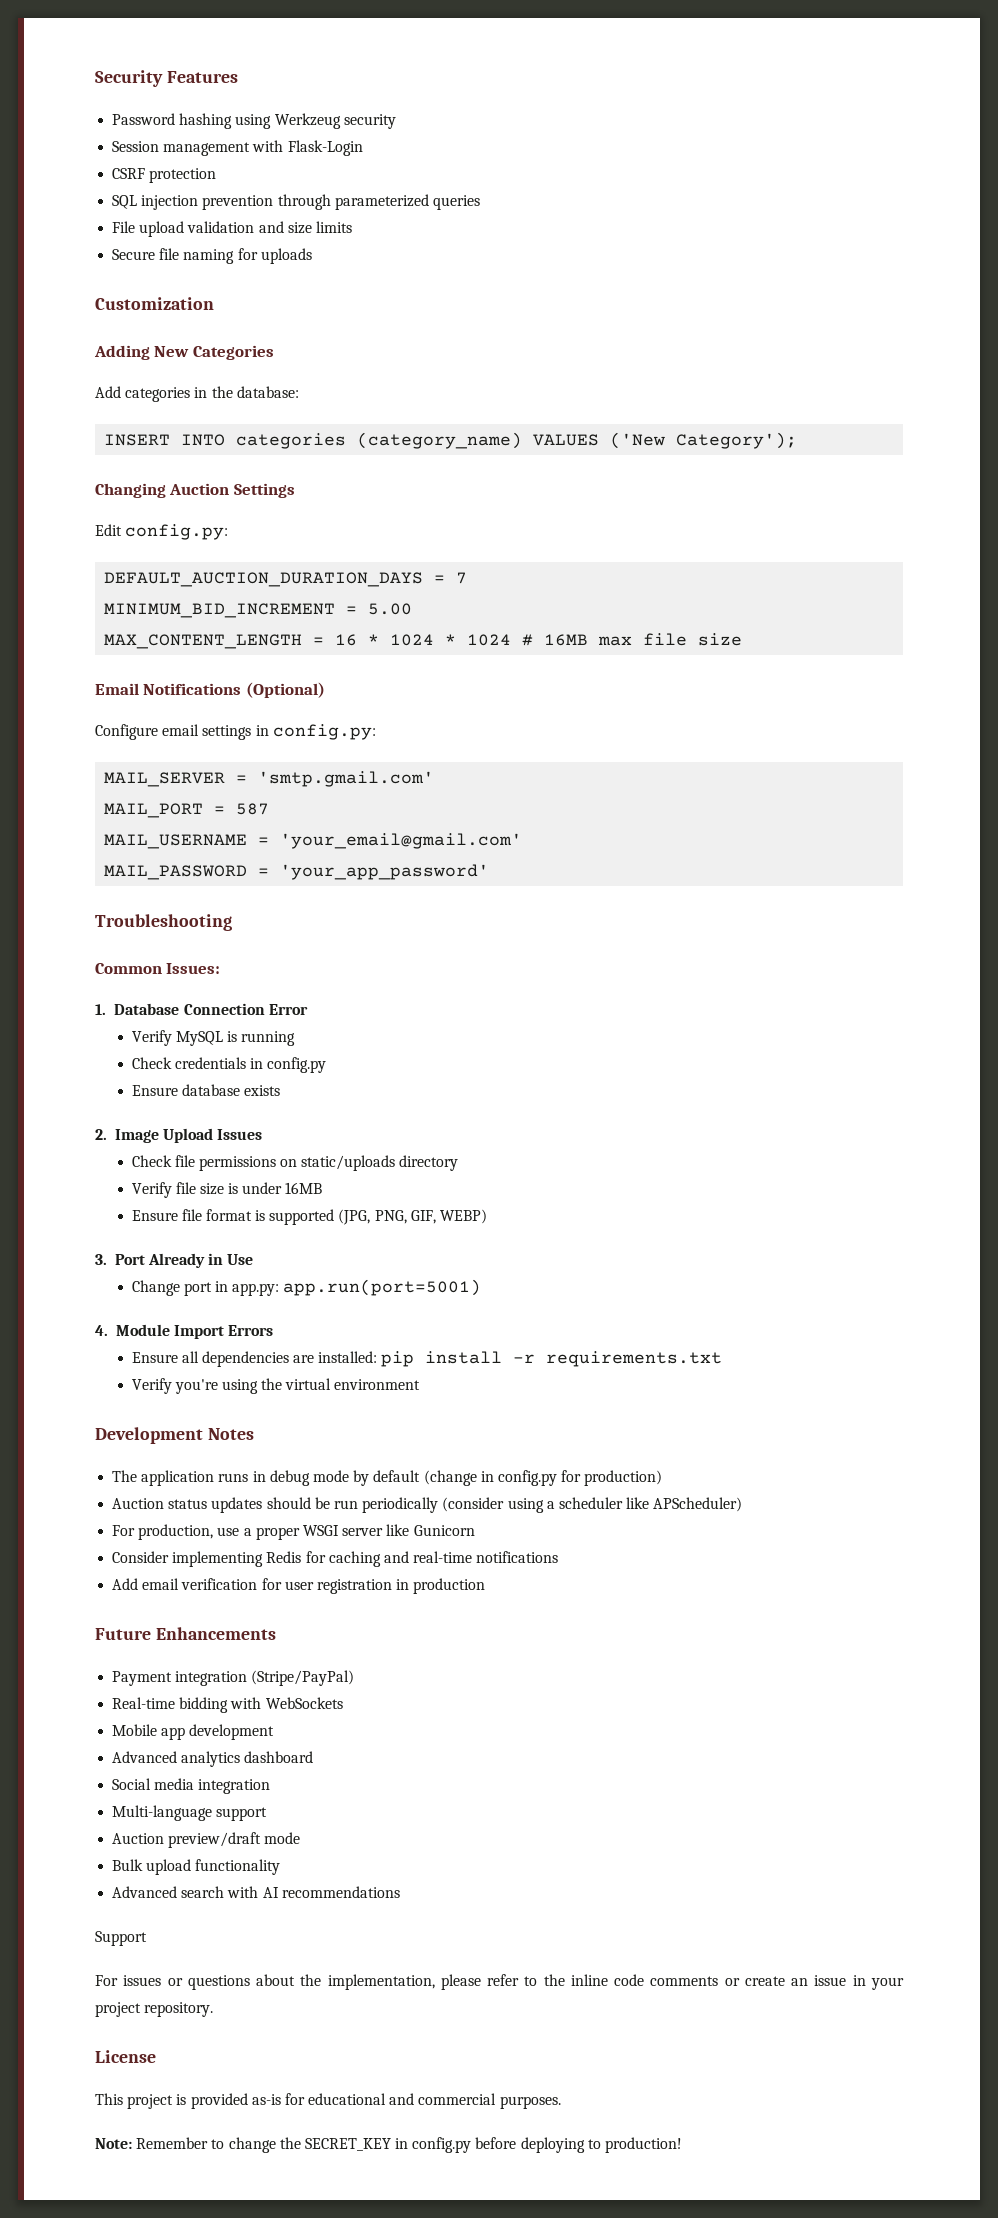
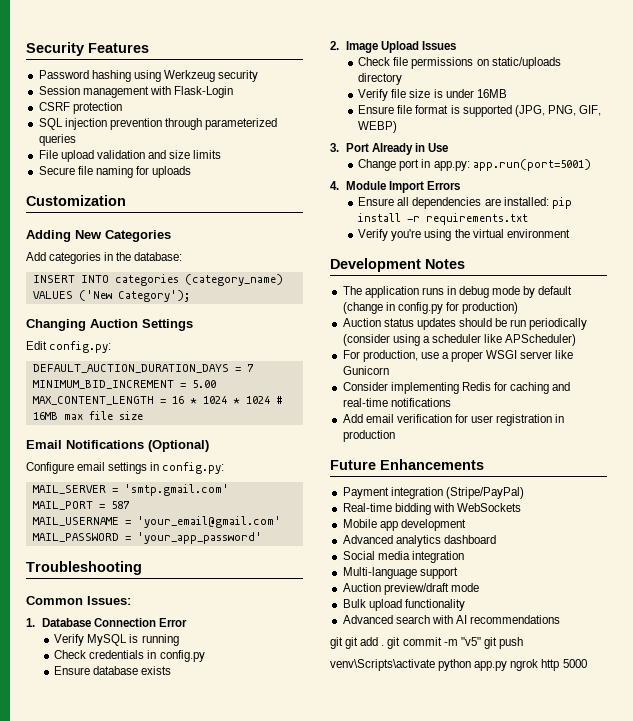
- Support
- For issues or questions about the implementation, please refer to the inline code comments or create an issue in your project repository.
- License
- This project is provided as-is for educational and commercial purposes.
- Note: Remember to change the SECRET_KEY in config.py before deploying to production!
+ git git add . git commit -m "v5" git push
+ venv\Scripts\activate python app.py ngrok http 5000

